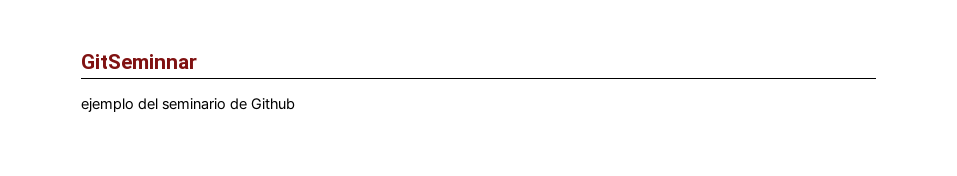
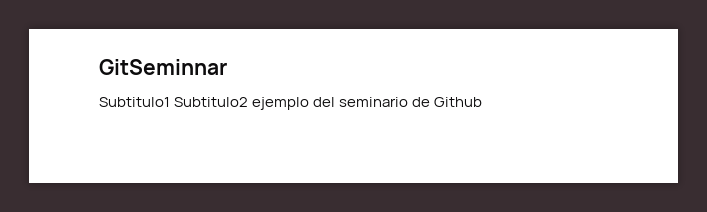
- ejemplo del seminario de Github
+ Subtitulo1 Subtitulo2 ejemplo del seminario de Github

